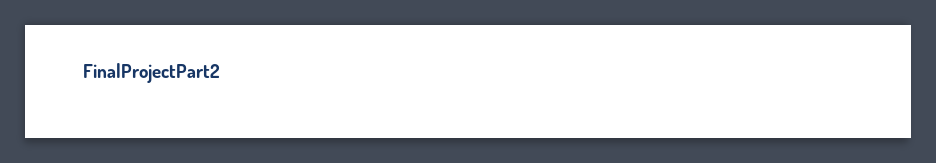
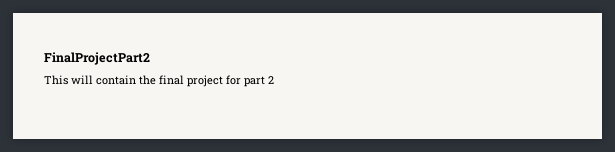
+ This will contain the final project for part 2

